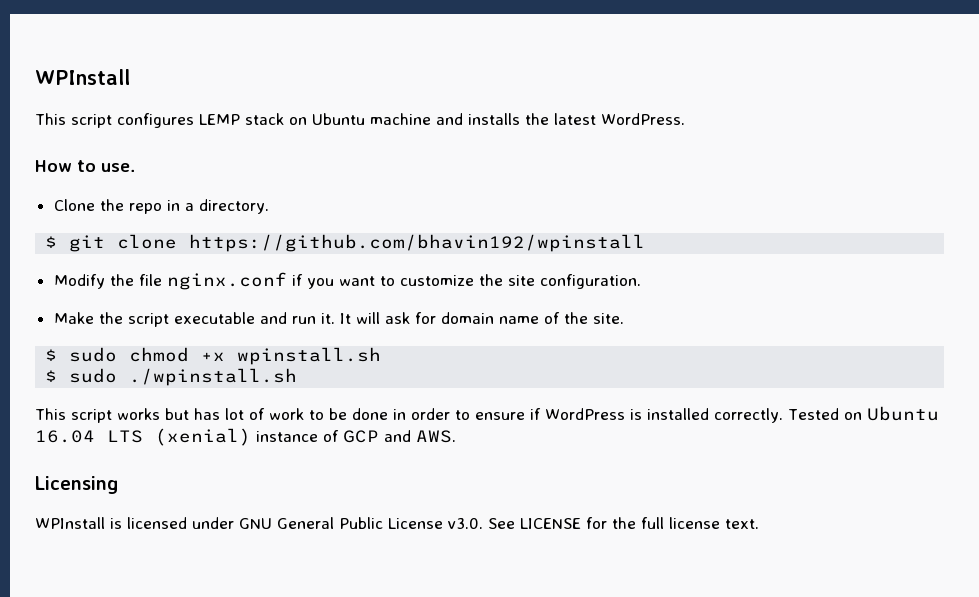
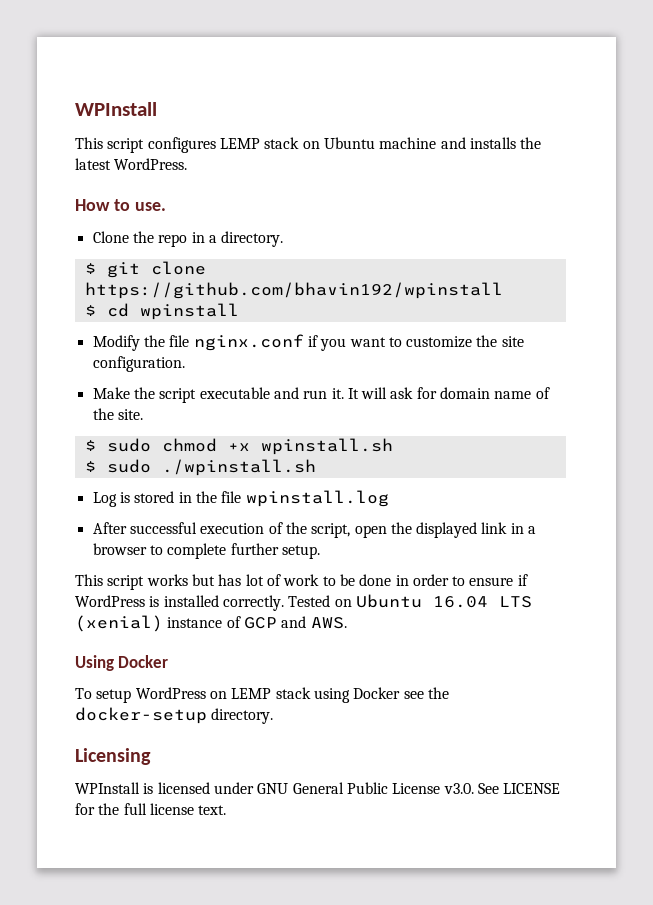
+ $ cd wpinstall
+ Log is stored in the file wpinstall.log
+ After successful execution of the script, open the displayed link in a browser to complete further setup.
+ Using Docker
+ To setup WordPress on LEMP stack using Docker see the docker-setup directory.

